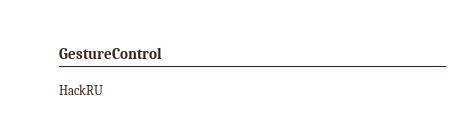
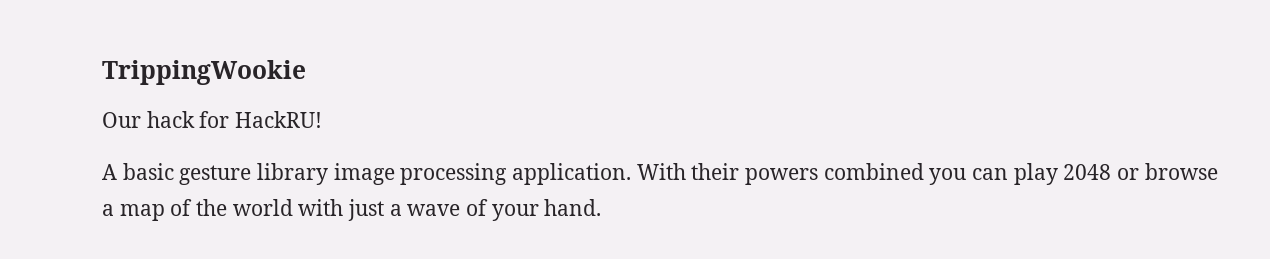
- GestureControl
- HackRU
+ TrippingWookie
+ Our hack for HackRU!
+ A basic gesture library image processing application. With their powers combined you can play 2048 or browse a map of the world with just a wave of your hand.

